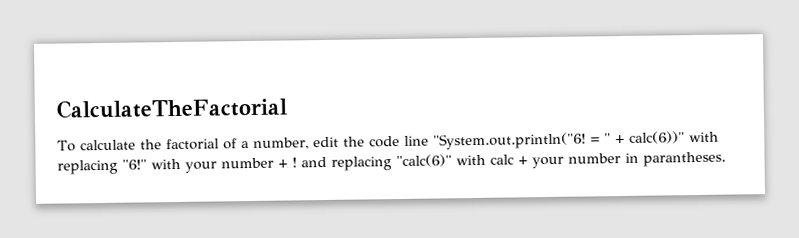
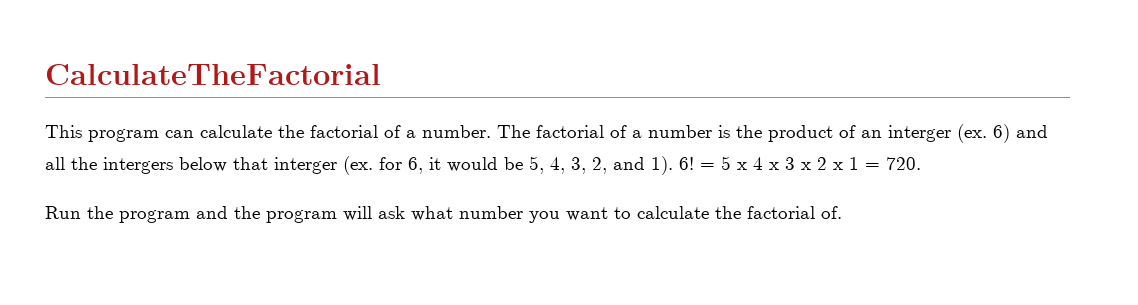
- To calculate the factorial of a number, edit the code line "System.out.println("6! = " + calc(6))" with replacing "6!" with your number + ! and replacing "calc(6)" with calc + your number in parantheses.
+ This program can calculate the factorial of a number. The factorial of a number is the product of an interger (ex. 6) and all the intergers below that interger (ex. for 6, it would be 5, 4, 3, 2, and 1). 6! = 5 x 4 x 3 x 2 x 1 = 720.
+ Run the program and the program will ask what number you want to calculate the factorial of.

